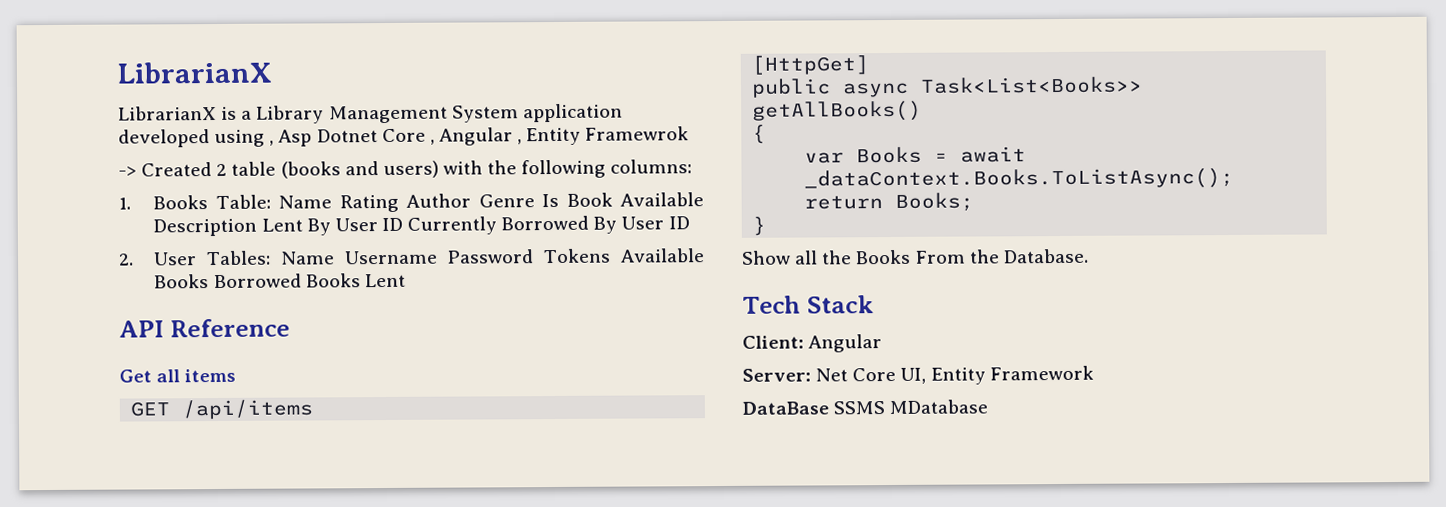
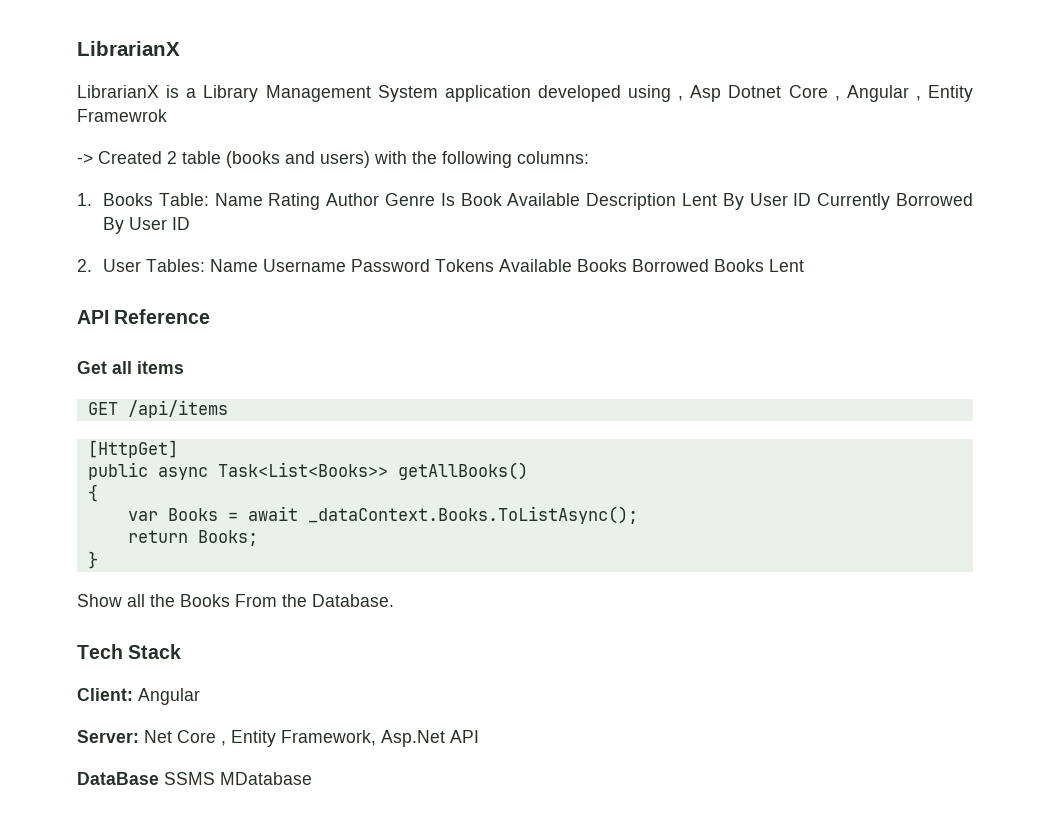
- Server: Net Core UI, Entity Framework
+ Server: Net Core , Entity Framework, Asp.Net API

